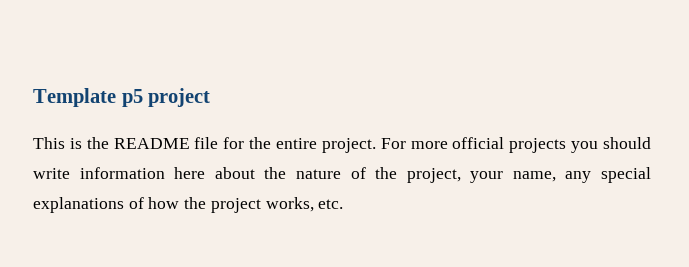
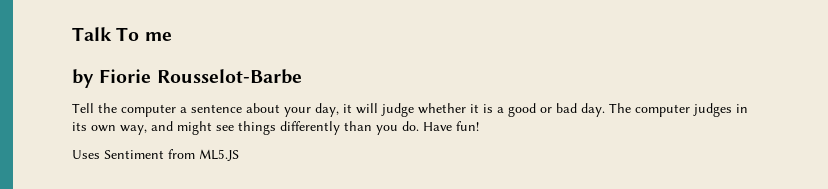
- Template p5 project
- This is the README file for the entire project. For more official projects you should write information here about the nature of the project, your name, any special explanations of how the project works, etc.
+ Talk To me
+ by Fiorie Rousselot-Barbe
+ Tell the computer a sentence about your day, it will judge whether it is a good or bad day. The computer judges in its own way, and might see things differently than you do. Have fun!
+ Uses Sentiment from ML5.JS

